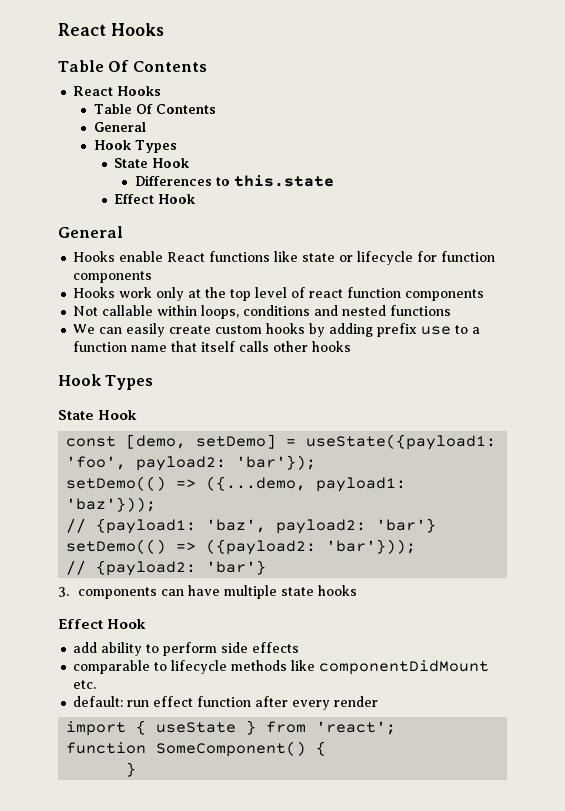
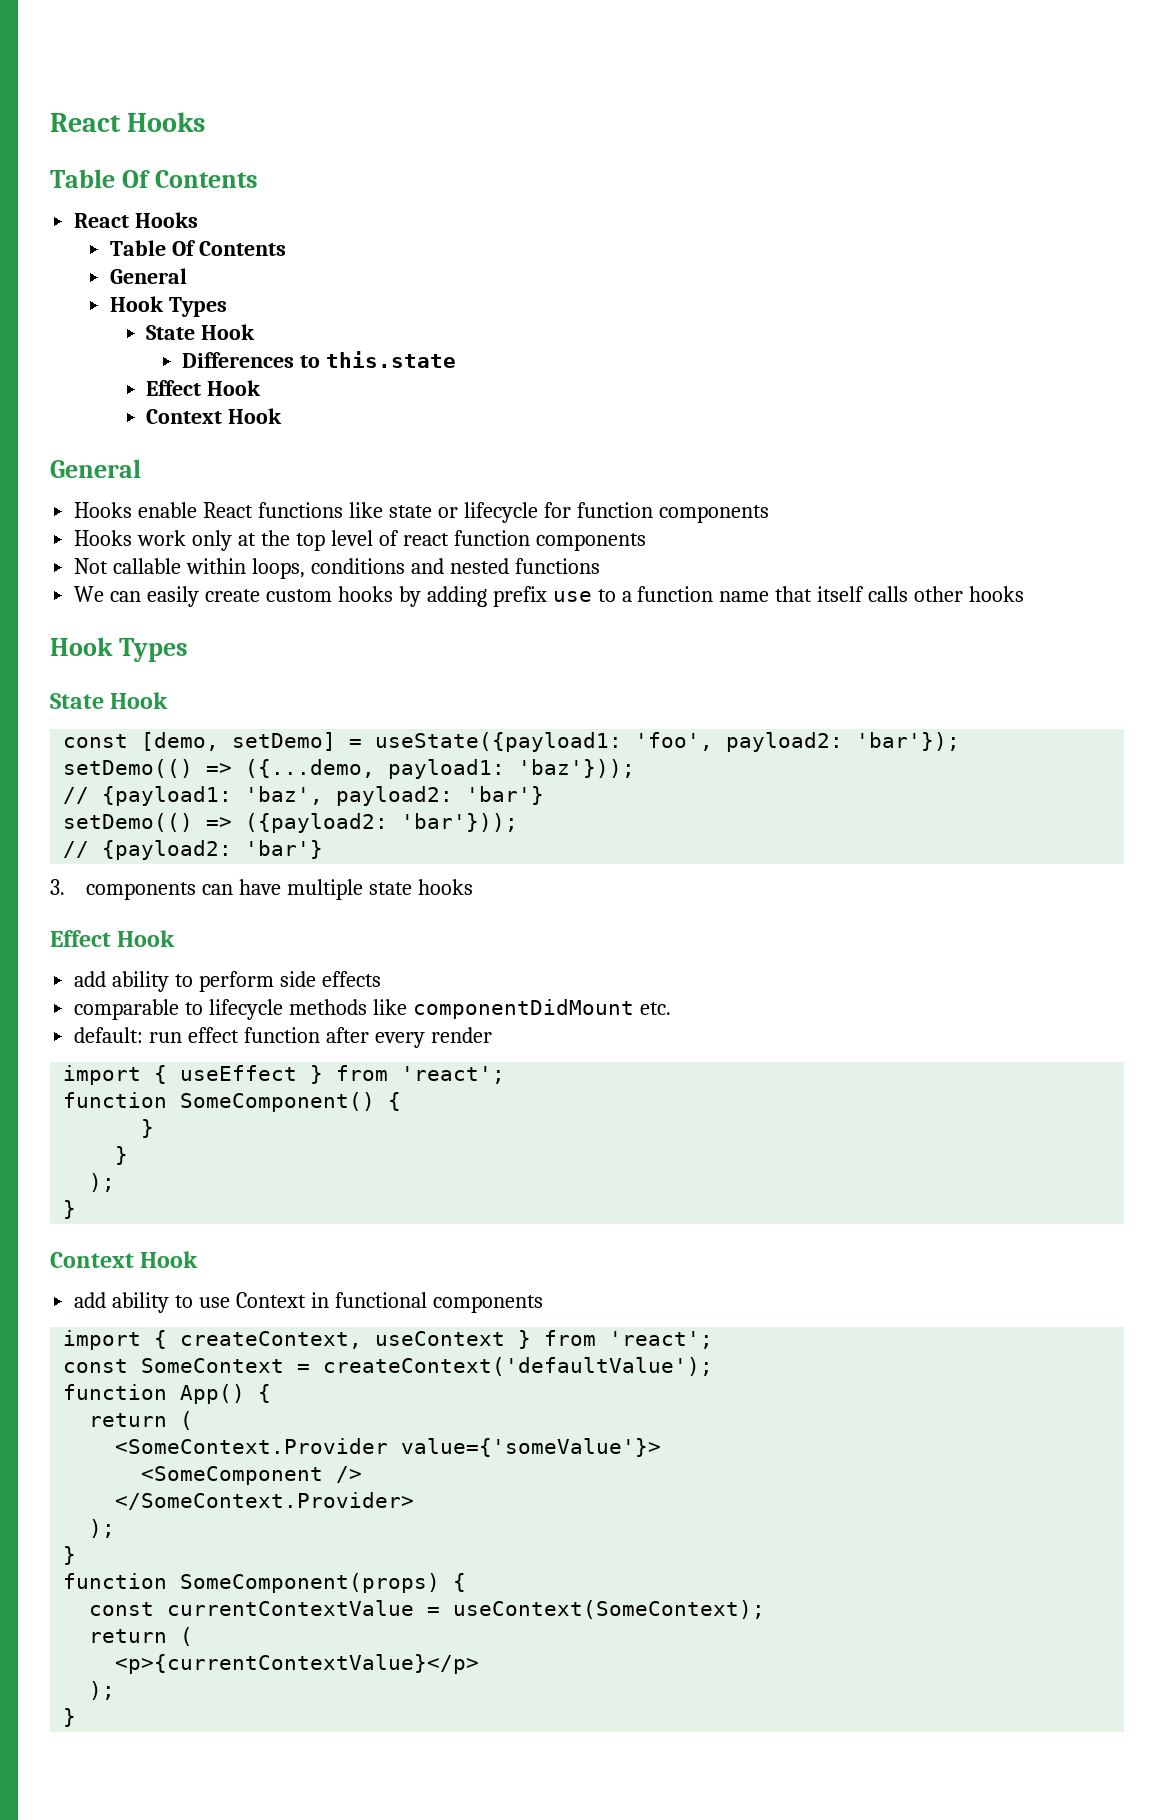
  Differences to this.state
  Effect Hook
+ Context Hook
- import { useState } from 'react';
+ import { useEffect } from 'react';
  function SomeComponent() {
+ }
+ }
+ );
+ }
+ Context Hook
+ add ability to use Context in functional components
+ import { createContext, useContext } from 'react';
+ const SomeContext = createContext('defaultValue');
+ function App() {
+ return (
+ <SomeContext.Provider value={'someValue'}>
+ <SomeComponent />
+ </SomeContext.Provider>
+ );
+ }
+ function SomeComponent(props) {
+ const currentContextValue = useContext(SomeContext);
+ return (
+ <p>{currentContextValue}</p>
+ );

